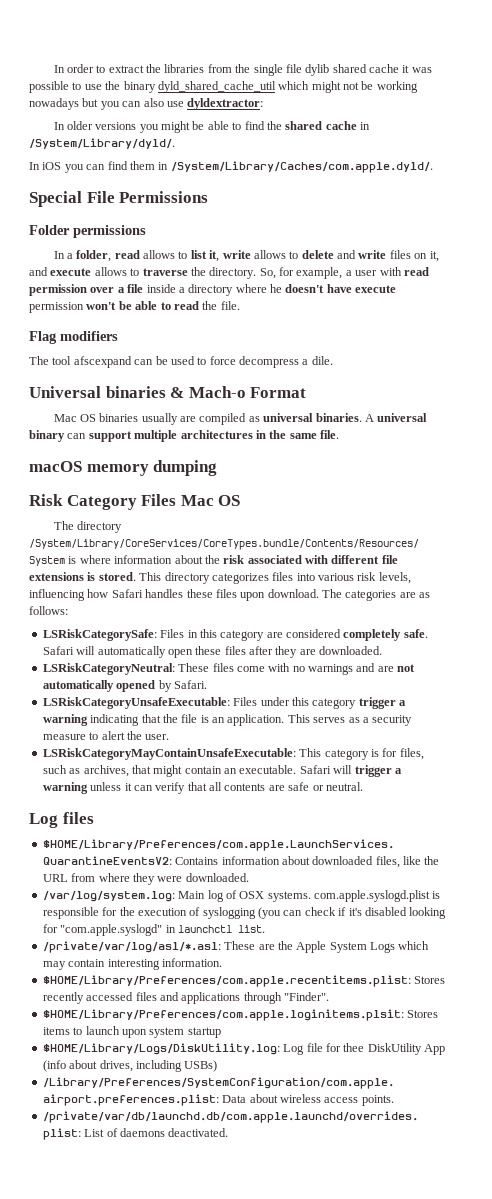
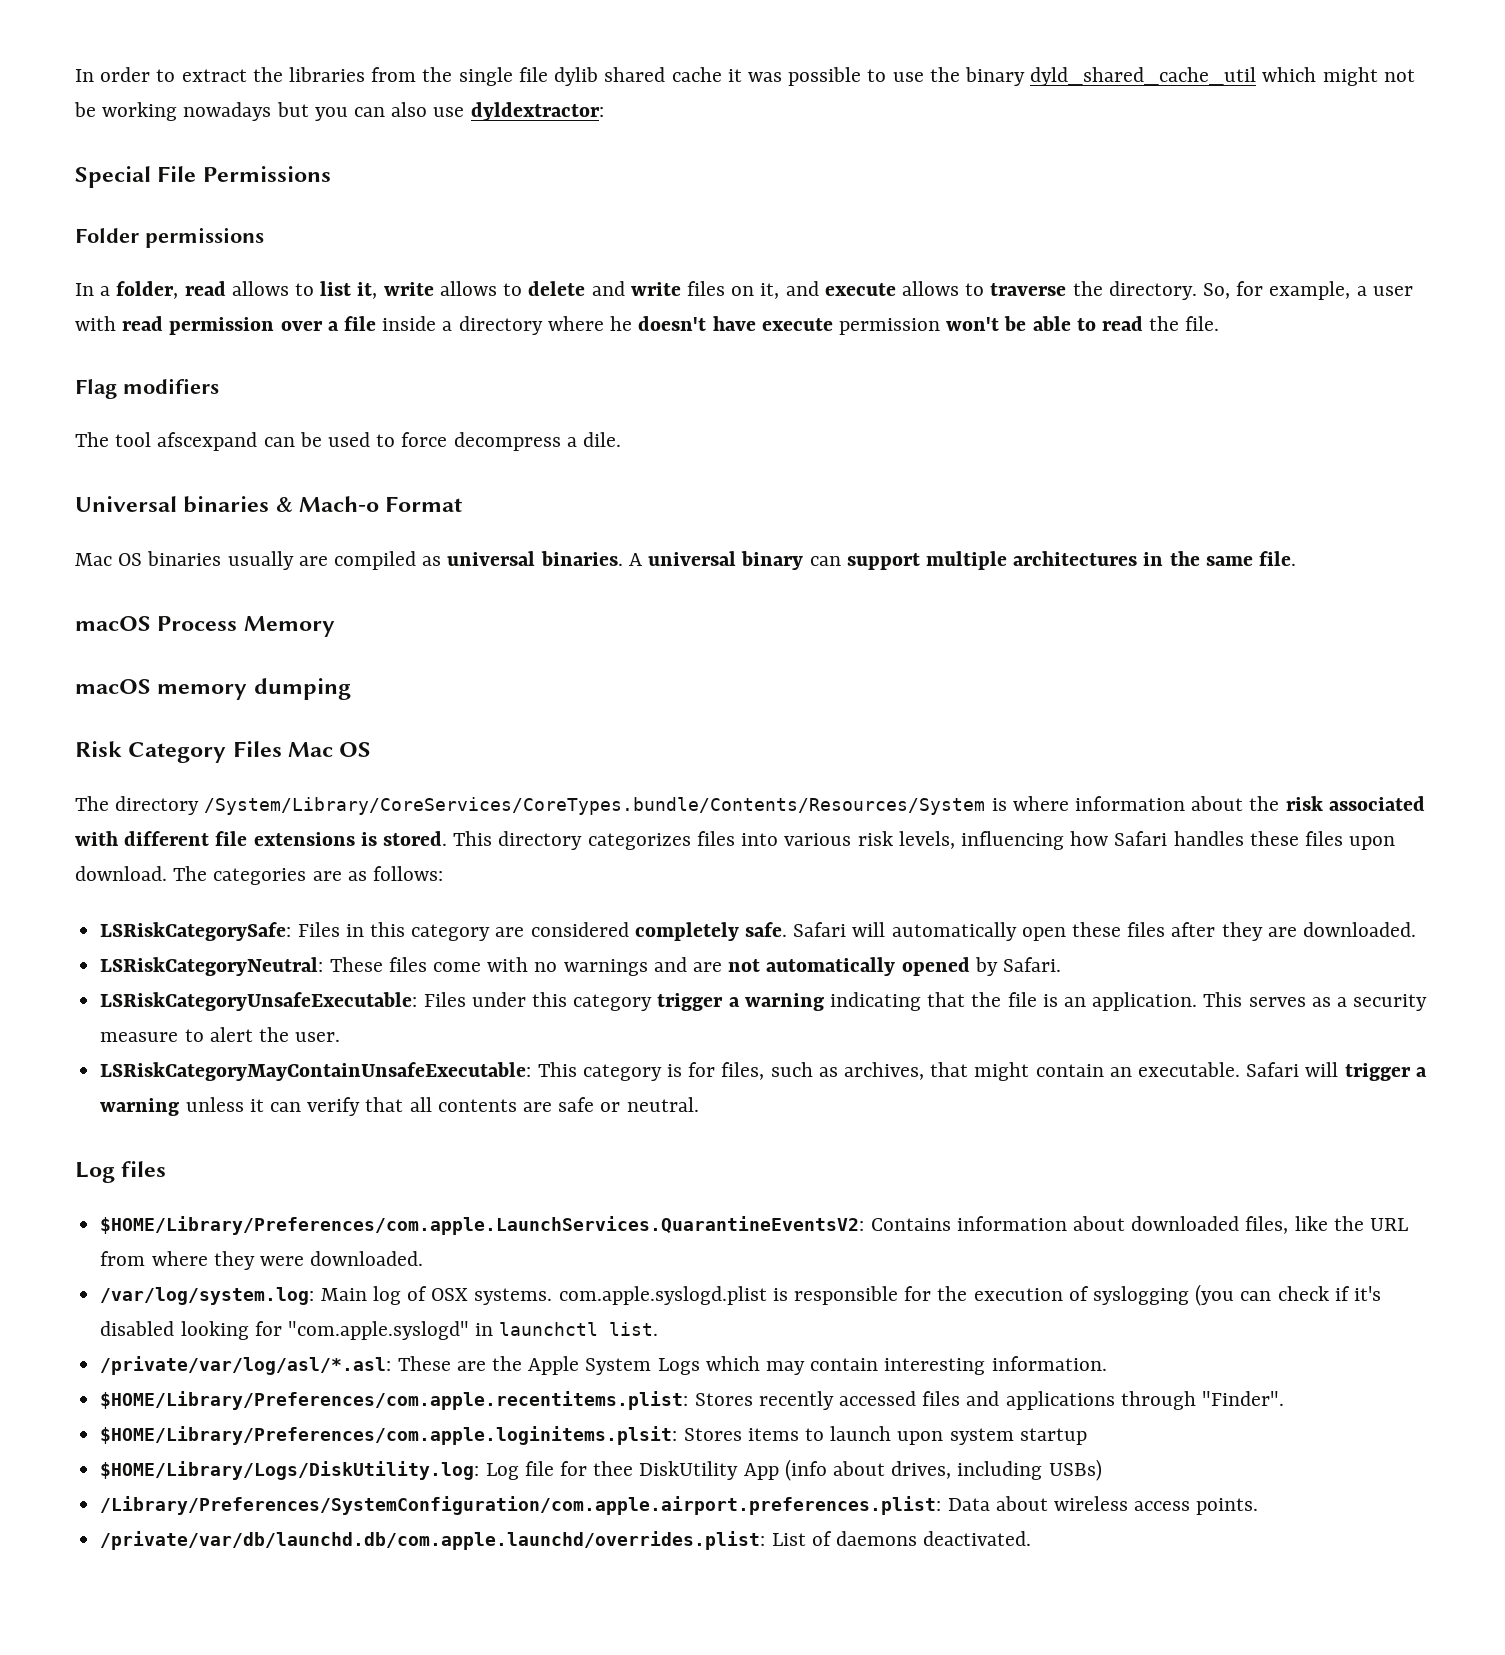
- In older versions you might be able to find the shared cache in /System/Library/dyld/.
- In iOS you can find them in /System/Library/Caches/com.apple.dyld/.
+ macOS Process Memory

